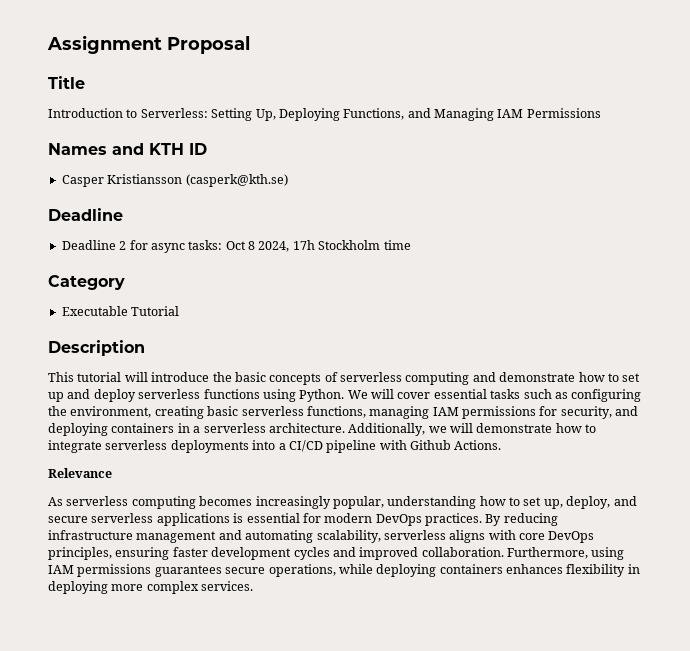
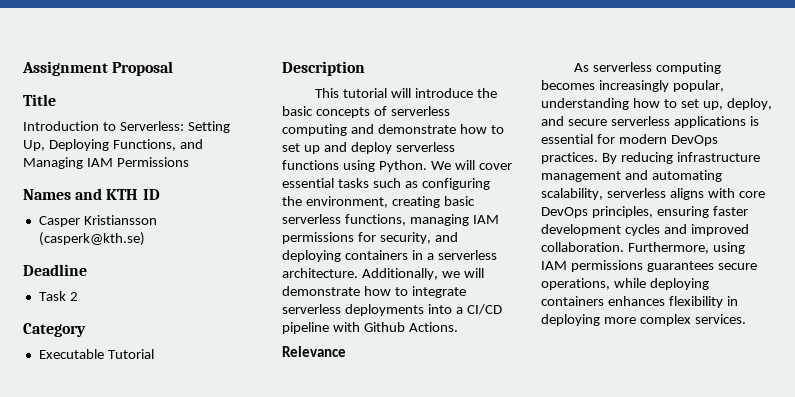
- Deadline 2 for async tasks: Oct 8 2024, 17h Stockholm time
+ Task 2

